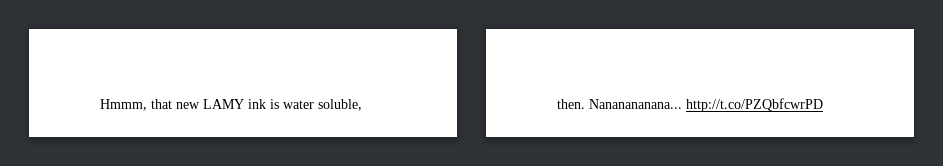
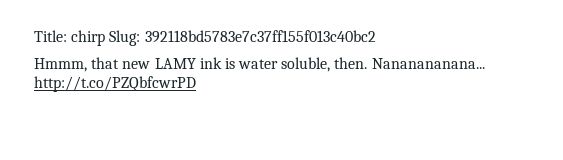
+ Title: chirp Slug: 392118bd5783e7c37ff155f013c40bc2

